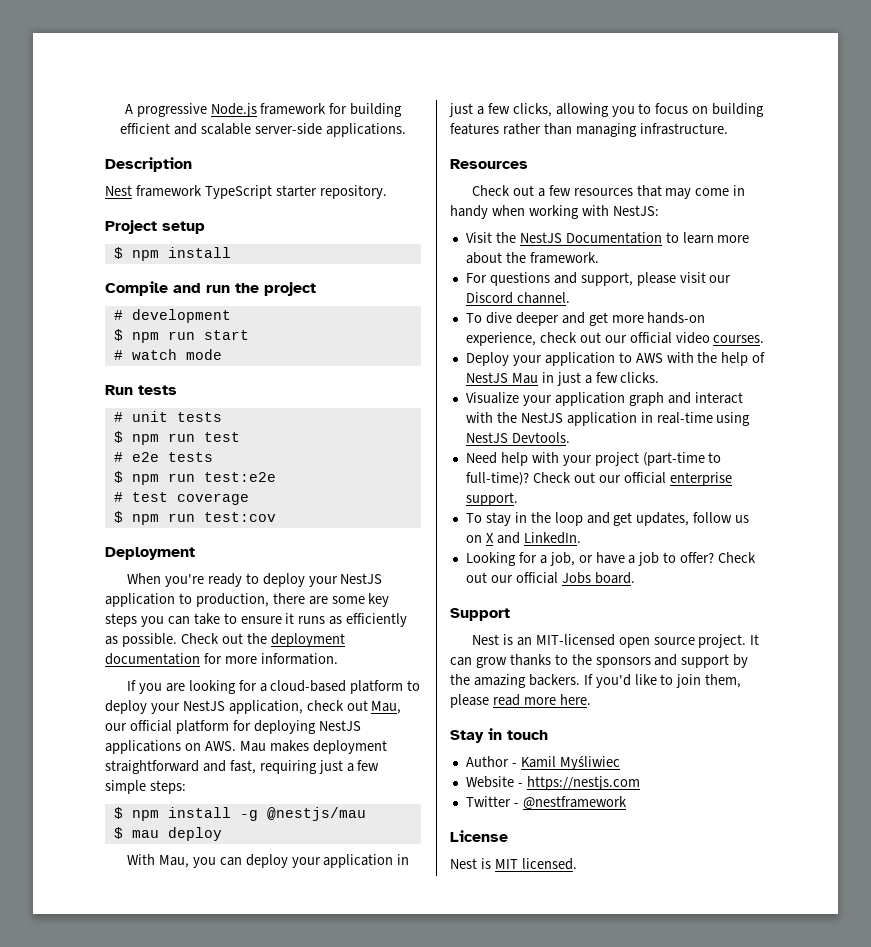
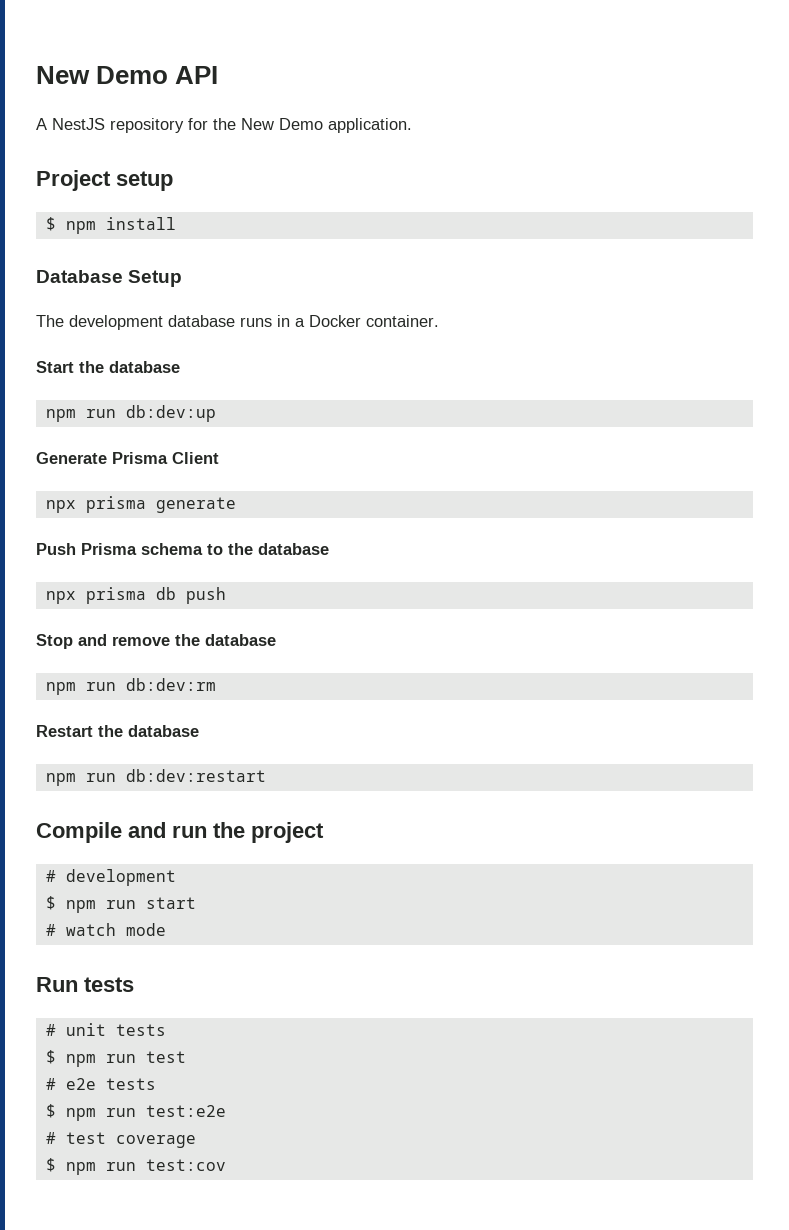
- A progressive Node.js framework for building efficient and scalable server-side applications.
- Description
- Nest framework TypeScript starter repository.
+ New Demo API
+ A NestJS repository for the New Demo application.
+ Database Setup
+ The development database runs in a Docker container.
+ Start the database
+ npm run db:dev:up
+ Generate Prisma Client
+ npx prisma generate
+ Push Prisma schema to the database
+ npx prisma db push
+ Stop and remove the database
+ npm run db:dev:rm
+ Restart the database
+ npm run db:dev:restart
- Deployment
- When you're ready to deploy your NestJS application to production, there are some key steps you can take to ensure it runs as efficiently as possible. Check out the deployment documentation for more information.
- If you are looking for a cloud-based platform to deploy your NestJS application, check out Mau, our official platform for deploying NestJS applications on AWS. Mau makes deployment straightforward and fast, requiring just a few simple steps:
- $ npm install -g @nestjs/mau
- $ mau deploy
- With Mau, you can deploy your application in just a few clicks, allowing you to focus on building features rather than managing infrastructure.
- Resources
- Check out a few resources that may come in handy when working with NestJS:
- Visit the NestJS Documentation to learn more about the framework.
- For questions and support, please visit our Discord channel.
- To dive deeper and get more hands-on experience, check out our official video courses.
- Deploy your application to AWS with the help of NestJS Mau in just a few clicks.
- Visualize your application graph and interact with the NestJS application in real-time using NestJS Devtools.
- Need help with your project (part-time to full-time)? Check out our official enterprise support.
- To stay in the loop and get updates, follow us on X and LinkedIn.
- Looking for a job, or have a job to offer? Check out our official Jobs board.
- Support
- Nest is an MIT-licensed open source project. It can grow thanks to the sponsors and support by the amazing backers. If you'd like to join them, please read more here.
- Stay in touch
- Author - Kamil Myśliwiec
- Website - https://nestjs.com
- Twitter - @nestframework
- License
- Nest is MIT licensed.

